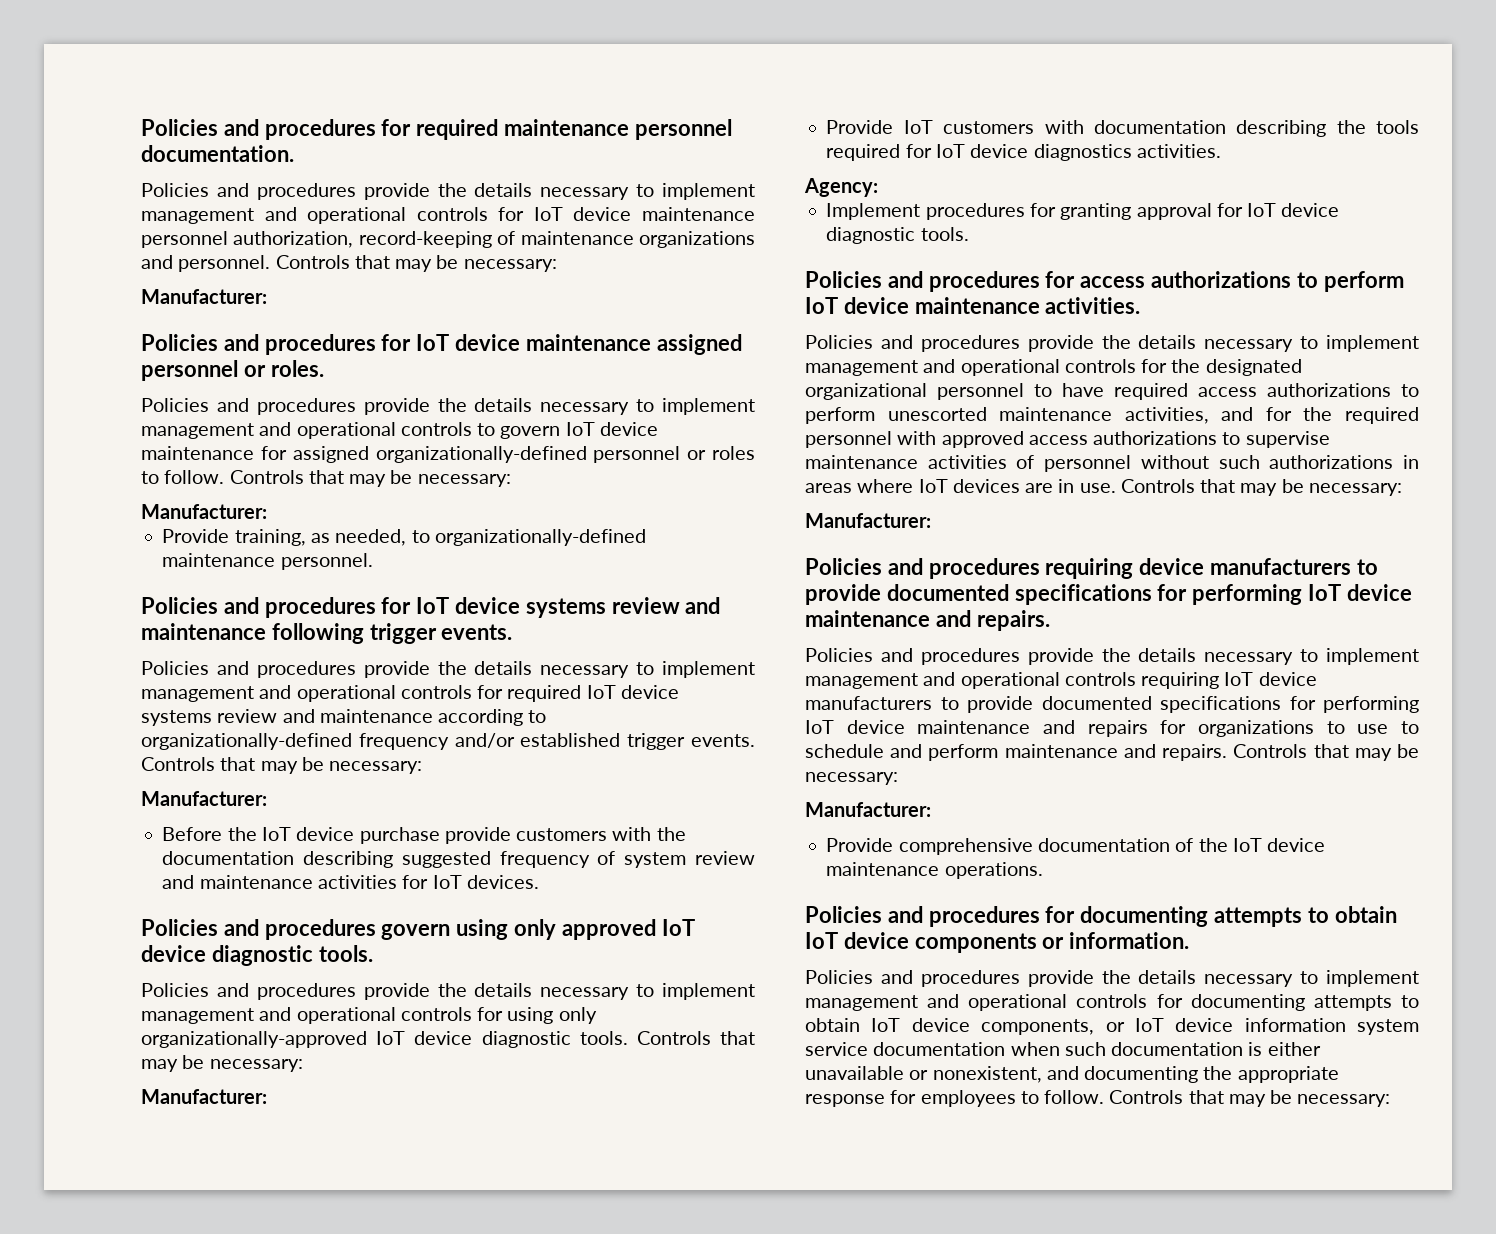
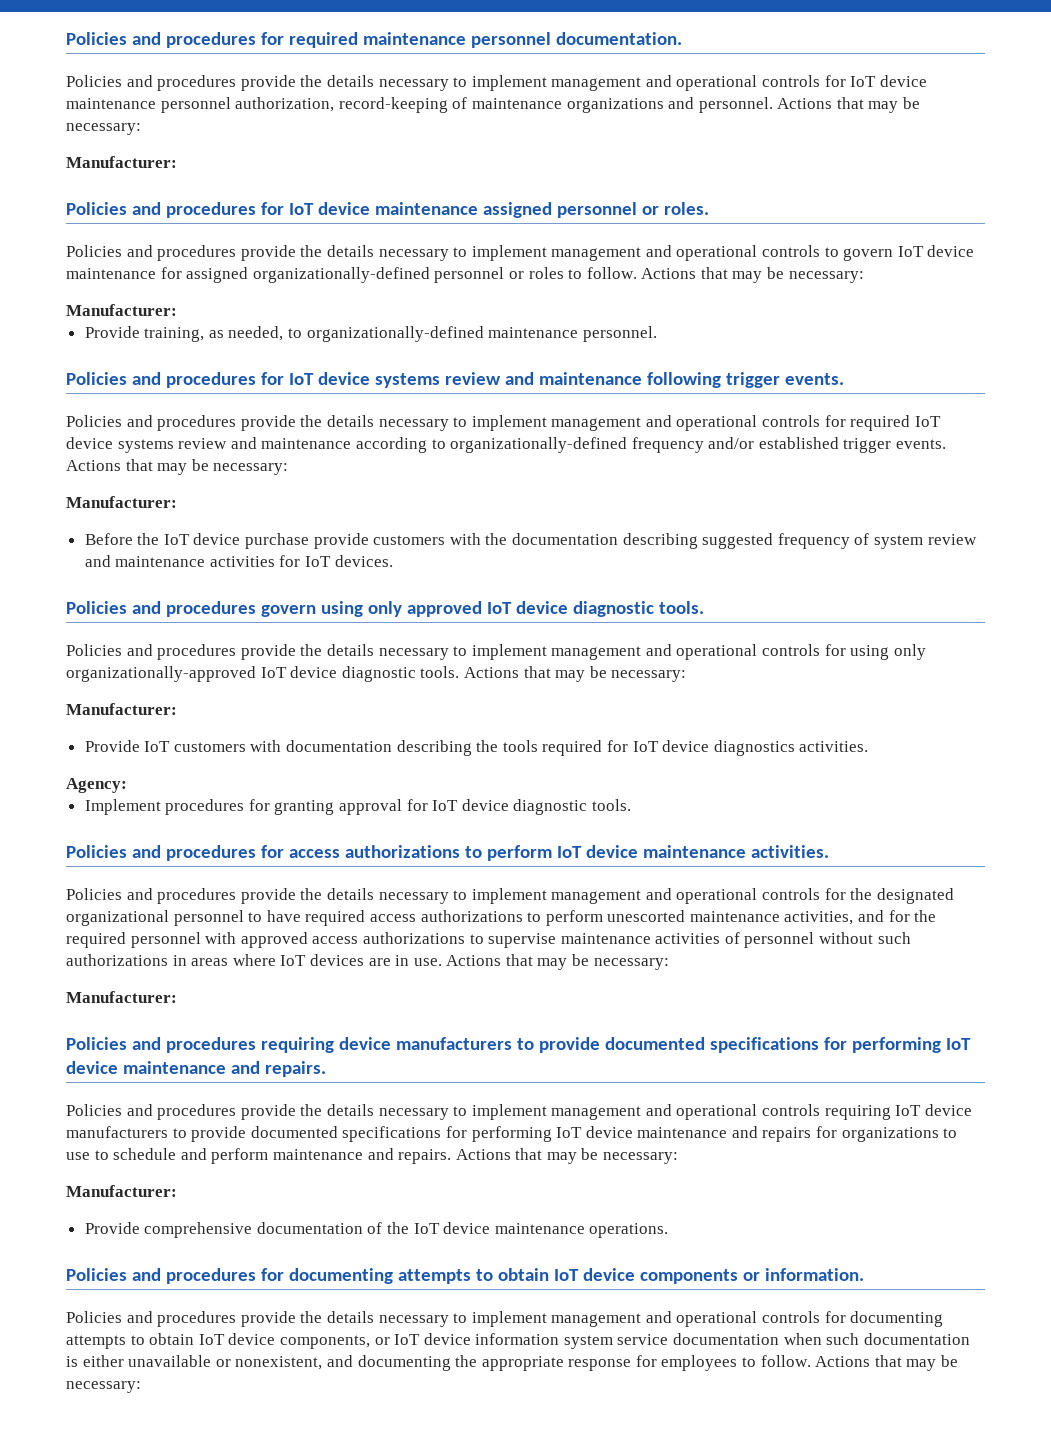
- Policies and procedures provide the details necessary to implement management and operational controls for IoT device maintenance personnel authorization, record-keeping of maintenance organizations and personnel. Controls that may be necessary:
+ Policies and procedures provide the details necessary to implement management and operational controls for IoT device maintenance personnel authorization, record-keeping of maintenance organizations and personnel. Actions that may be necessary:
- Policies and procedures provide the details necessary to implement management and operational controls to govern IoT device maintenance for assigned organizationally-defined personnel or roles to follow. Controls that may be necessary:
+ Policies and procedures provide the details necessary to implement management and operational controls to govern IoT device maintenance for assigned organizationally-defined personnel or roles to follow. Actions that may be necessary:
- Policies and procedures provide the details necessary to implement management and operational controls for required IoT device systems review and maintenance according to organizationally-defined frequency and/or established trigger events. Controls that may be necessary:
+ Policies and procedures provide the details necessary to implement management and operational controls for required IoT device systems review and maintenance according to organizationally-defined frequency and/or established trigger events. Actions that may be necessary:
- Policies and procedures provide the details necessary to implement management and operational controls for using only organizationally-approved IoT device diagnostic tools. Controls that may be necessary:
+ Policies and procedures provide the details necessary to implement management and operational controls for using only organizationally-approved IoT device diagnostic tools. Actions that may be necessary:
- Policies and procedures provide the details necessary to implement management and operational controls for the designated organizational personnel to have required access authorizations to perform unescorted maintenance activities, and for the required personnel with approved access authorizations to supervise maintenance activities of personnel without such authorizations in areas where IoT devices are in use. Controls that may be necessary:
+ Policies and procedures provide the details necessary to implement management and operational controls for the designated organizational personnel to have required access authorizations to perform unescorted maintenance activities, and for the required personnel with approved access authorizations to supervise maintenance activities of personnel without such authorizations in areas where IoT devices are in use. Actions that may be necessary:
- Policies and procedures provide the details necessary to implement management and operational controls requiring IoT device manufacturers to provide documented specifications for performing IoT device maintenance and repairs for organizations to use to schedule and perform maintenance and repairs. Controls that may be necessary:
+ Policies and procedures provide the details necessary to implement management and operational controls requiring IoT device manufacturers to provide documented specifications for performing IoT device maintenance and repairs for organizations to use to schedule and perform maintenance and repairs. Actions that may be necessary:
- Policies and procedures provide the details necessary to implement management and operational controls for documenting attempts to obtain IoT device components, or IoT device information system service documentation when such documentation is either unavailable or nonexistent, and documenting the appropriate response for employees to follow. Controls that may be necessary:
+ Policies and procedures provide the details necessary to implement management and operational controls for documenting attempts to obtain IoT device components, or IoT device information system service documentation when such documentation is either unavailable or nonexistent, and documenting the appropriate response for employees to follow. Actions that may be necessary:

